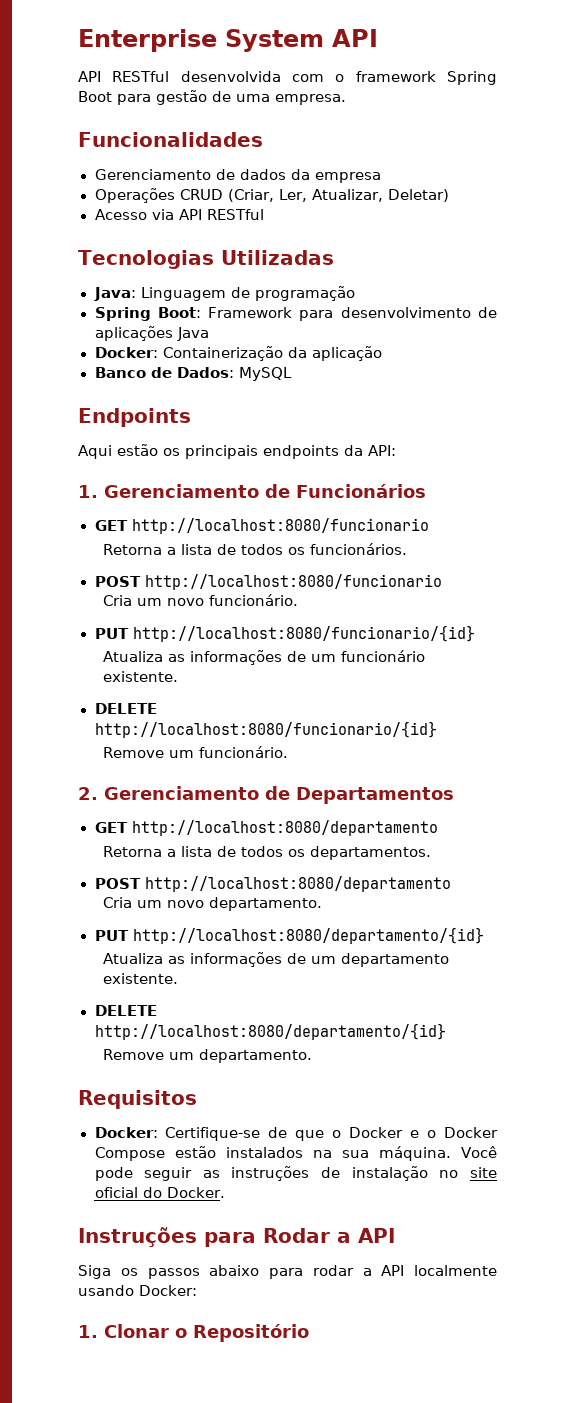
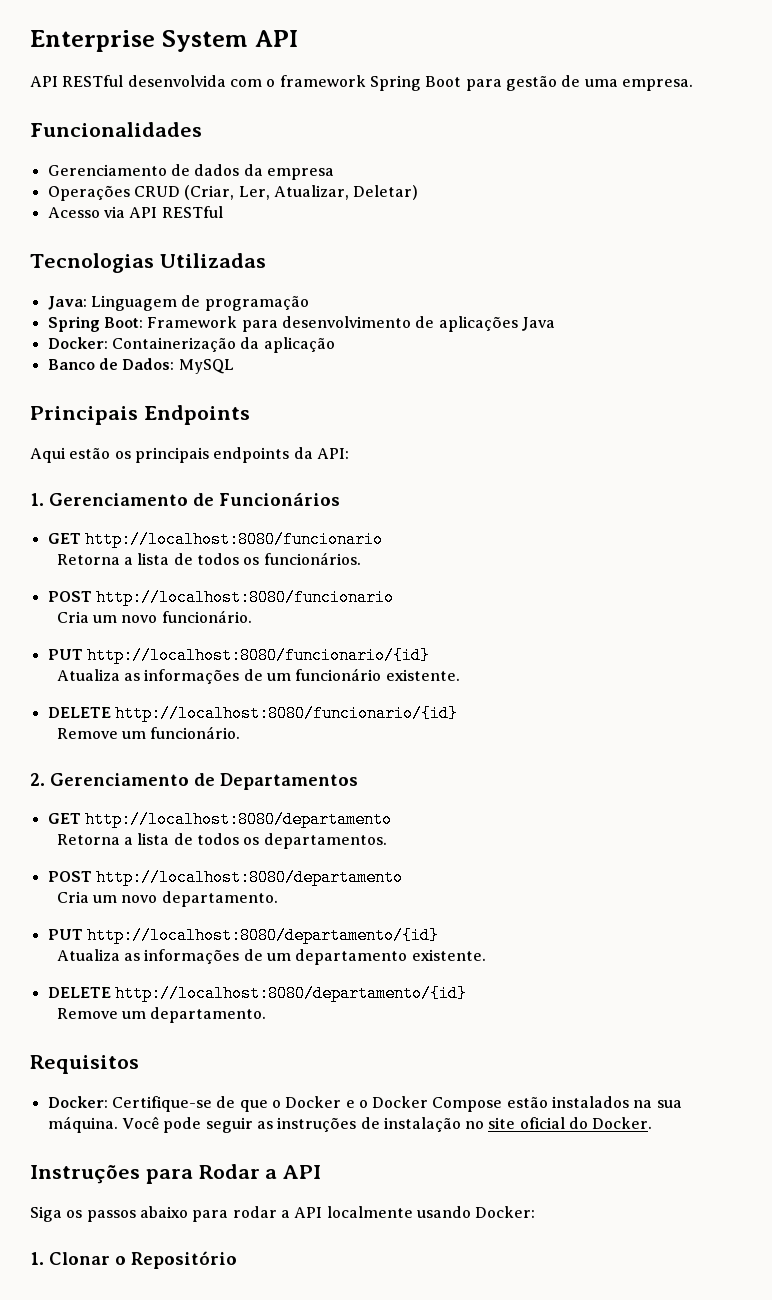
- Endpoints
+ Principais Endpoints

